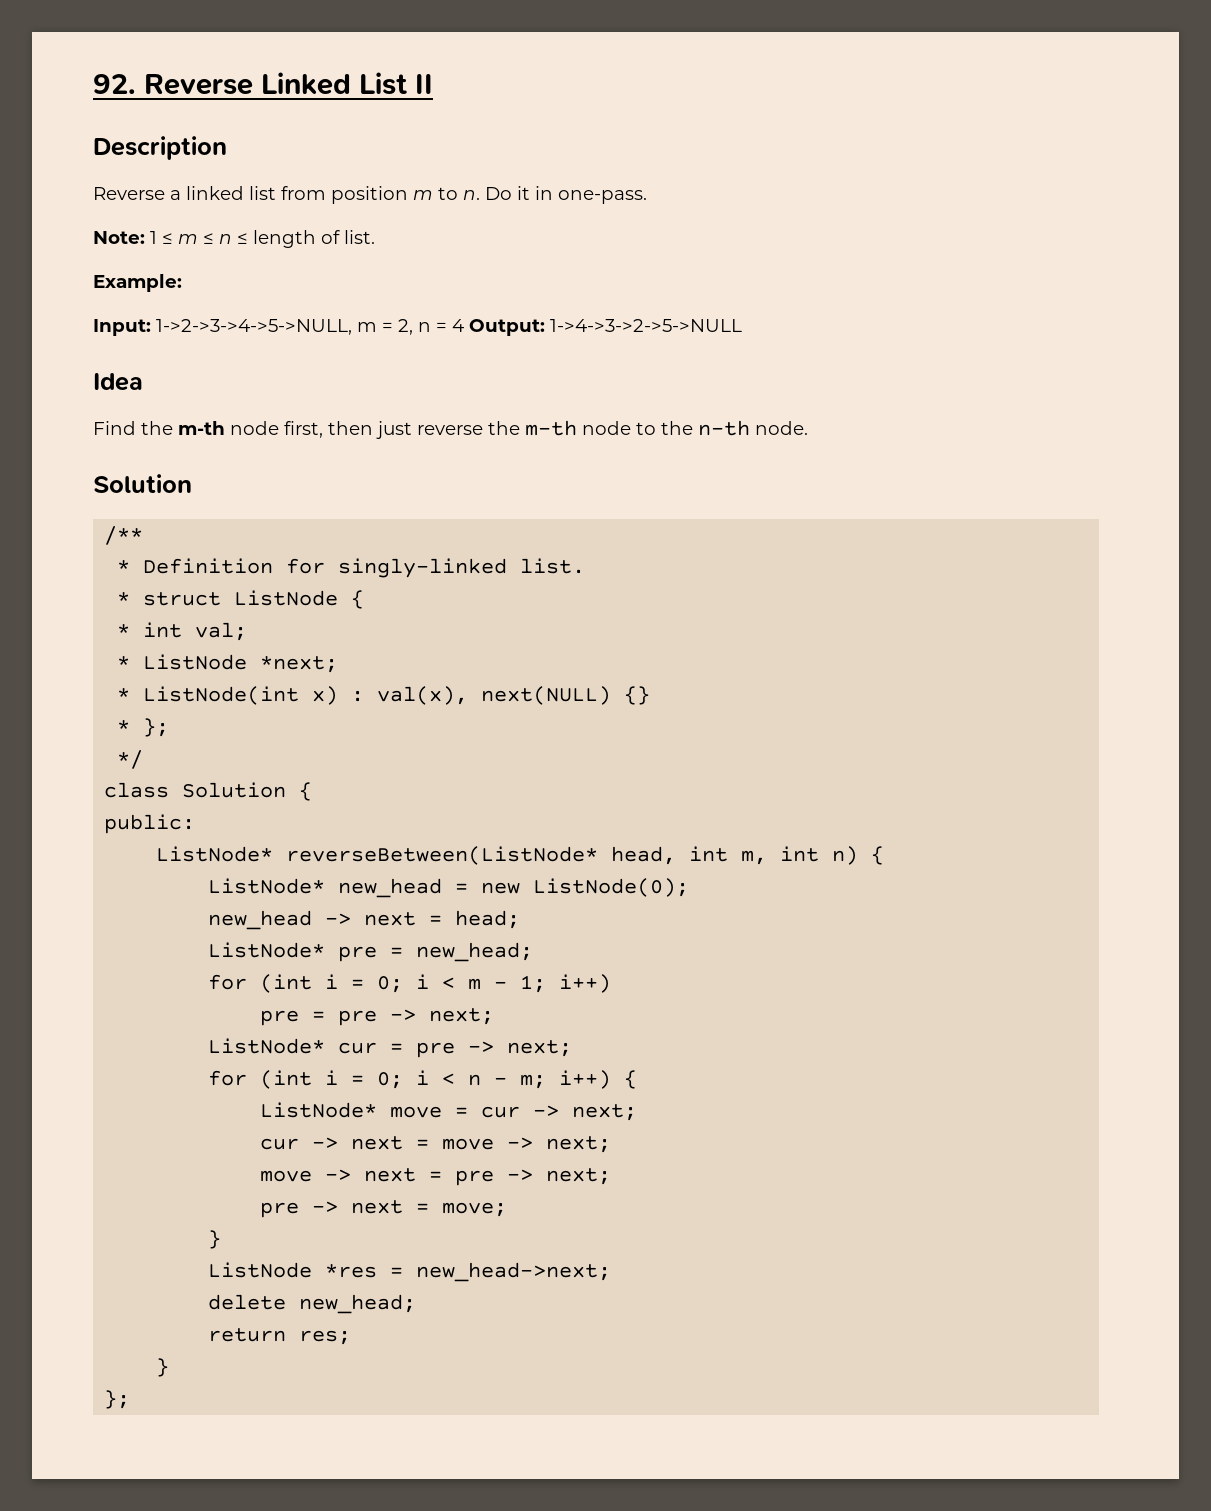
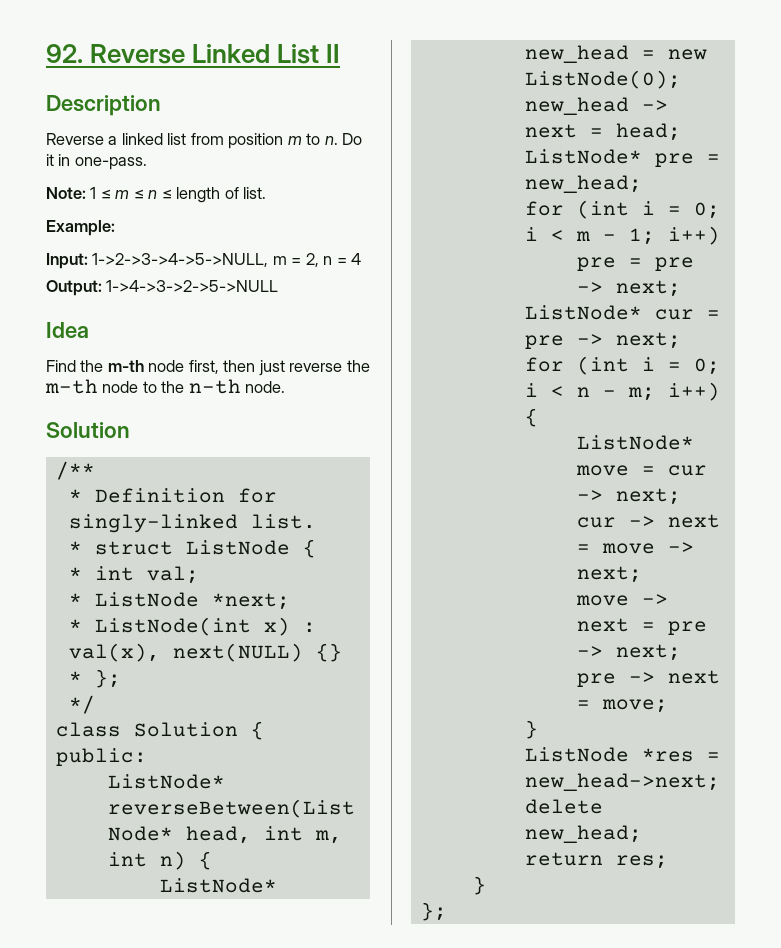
- Input: 1->2->3->4->5->NULL, m = 2, n = 4 Output: 1->4->3->2->5->NULL
+ Input: 1->2->3->4->5->NULL, m = 2, n = 4
+ Output: 1->4->3->2->5->NULL

